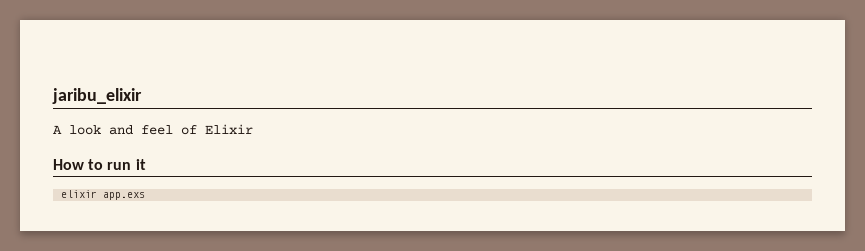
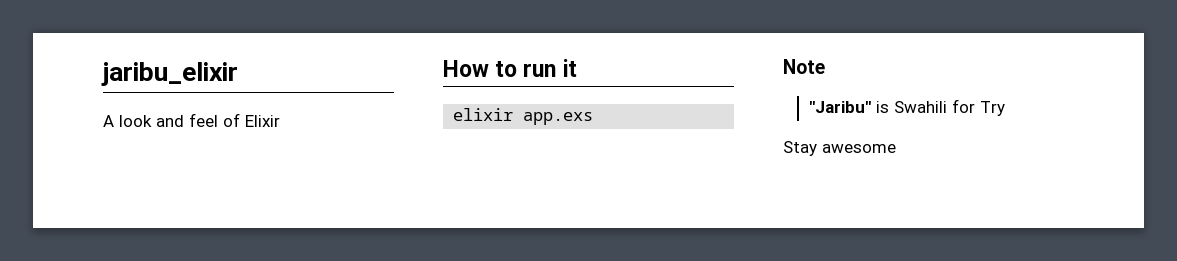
+ Note
+ "Jaribu" is Swahili for Try
+ Stay awesome

